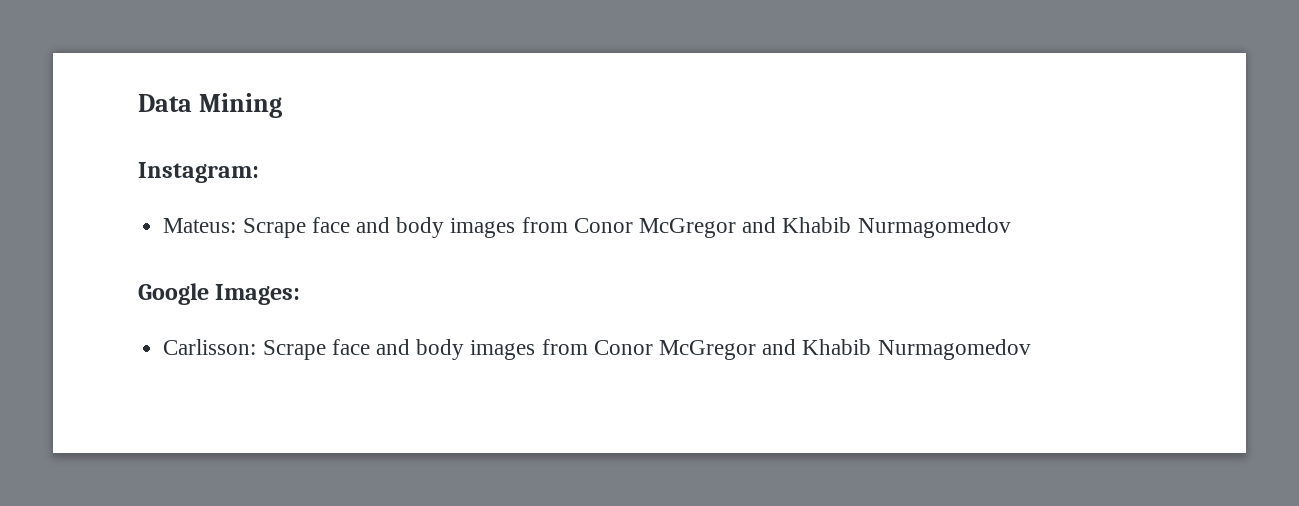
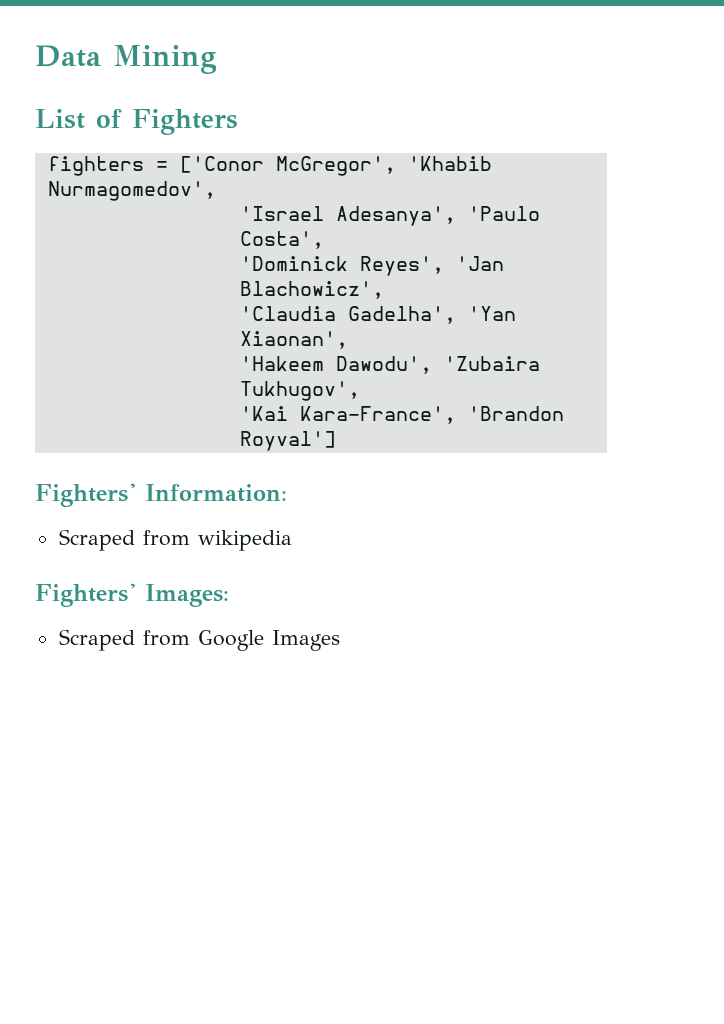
- Instagram:
- Mateus: Scrape face and body images from Conor McGregor and Khabib Nurmagomedov
- Google Images:
- Carlisson: Scrape face and body images from Conor McGregor and Khabib Nurmagomedov
+ List of Fighters
+ fighters = ['Conor McGregor', 'Khabib Nurmagomedov',
+ 'Israel Adesanya', 'Paulo Costa',
+ 'Dominick Reyes', 'Jan Blachowicz',
+ 'Claudia Gadelha', 'Yan Xiaonan',
+ 'Hakeem Dawodu', 'Zubaira Tukhugov',
+ 'Kai Kara-France', 'Brandon Royval']
+ Fighters' Information:
+ Scraped from wikipedia
+ Fighters' Images:
+ Scraped from Google Images

